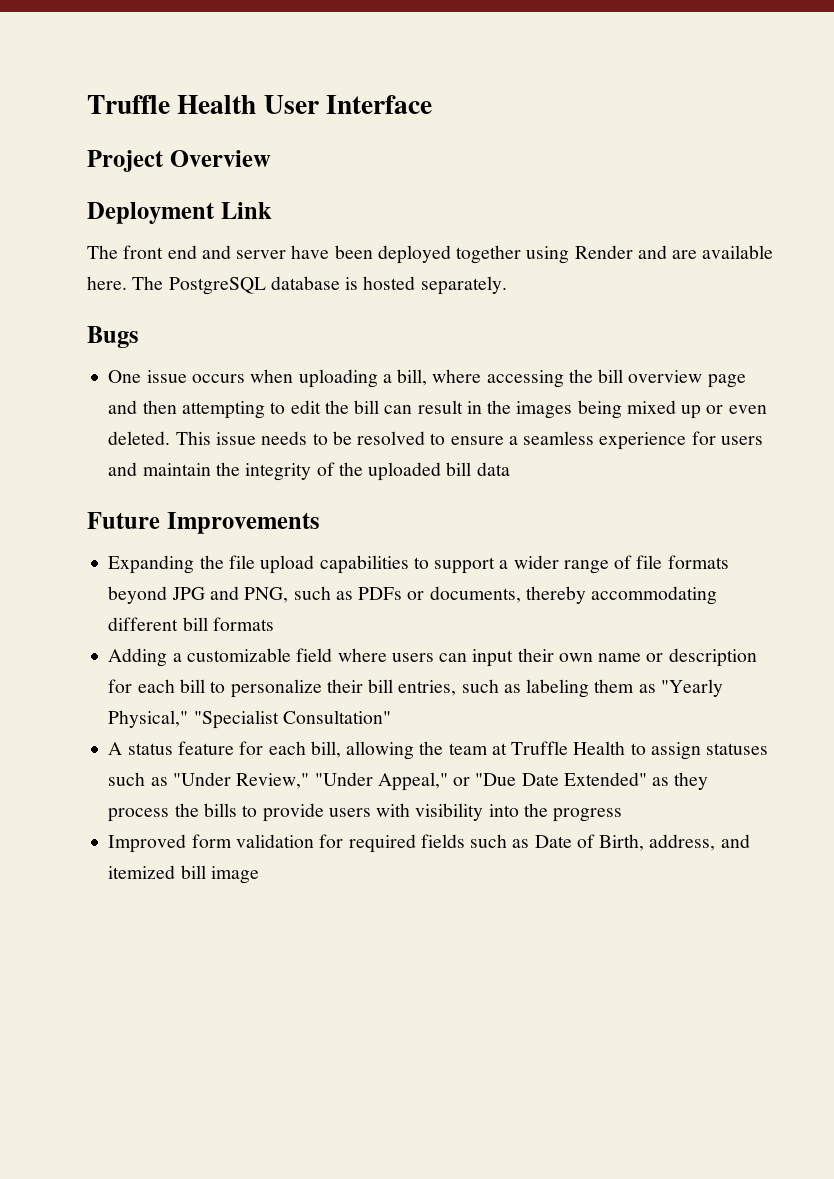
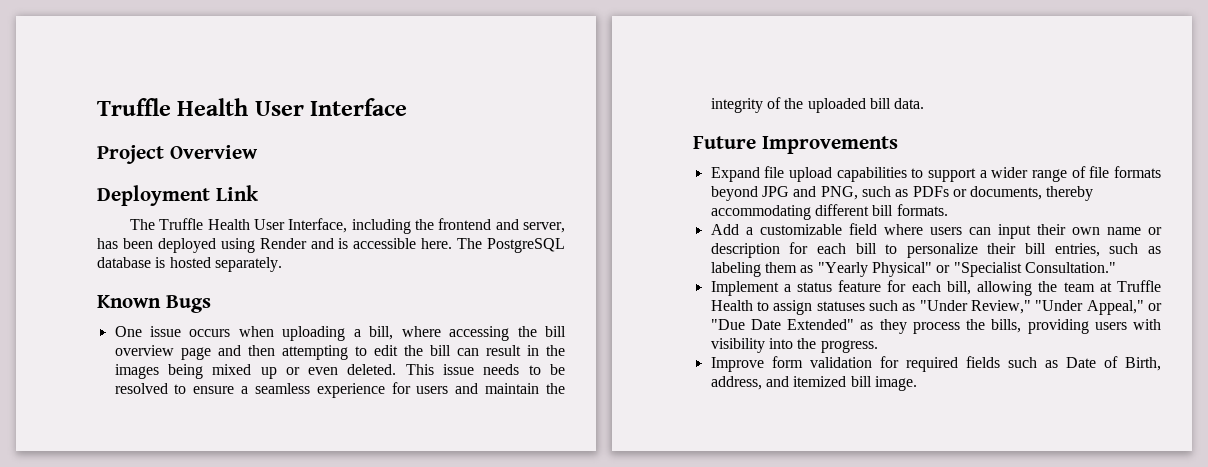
- The front end and server have been deployed together using Render and are available here.
+ The Truffle Health User Interface, including the frontend and server, has been deployed using Render and is accessible here.
- Bugs
+ Known Bugs
- This issue needs to be resolved to ensure a seamless experience for users and maintain the integrity of the uploaded bill data
+ This issue needs to be resolved to ensure a seamless experience for users and maintain the integrity of the uploaded bill data.
- Expanding the file upload capabilities to support a wider range of file formats beyond JPG and PNG, such as PDFs or documents, thereby accommodating different bill formats
- Adding a customizable field where users can input their own name or description for each bill to personalize their bill entries, such as labeling them as "Yearly Physical," "Specialist Consultation"
- A status feature for each bill, allowing the team at Truffle Health to assign statuses such as "Under Review," "Under Appeal," or "Due Date Extended" as they process the bills to provide users with visibility into the progress
- Improved form validation for required fields such as Date of Birth, address, and itemized bill image
+ Expand file upload capabilities to support a wider range of file formats beyond JPG and PNG, such as PDFs or documents, thereby accommodating different bill formats.
+ Add a customizable field where users can input their own name or description for each bill to personalize their bill entries, such as labeling them as "Yearly Physical" or "Specialist Consultation."
+ Implement a status feature for each bill, allowing the team at Truffle Health to assign statuses such as "Under Review," "Under Appeal," or "Due Date Extended" as they process the bills, providing users with visibility into the progress.
+ Improve form validation for required fields such as Date of Birth, address, and itemized bill image.

